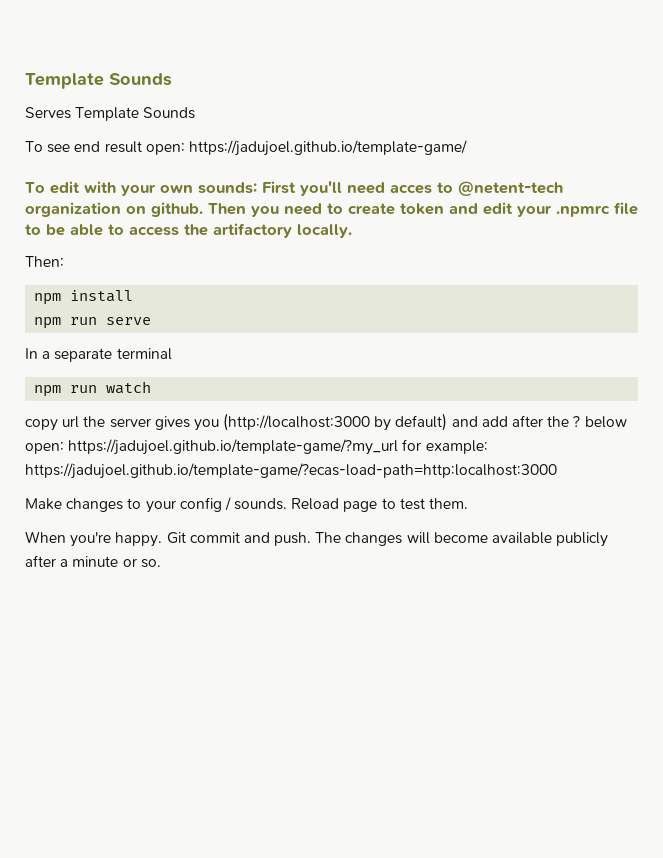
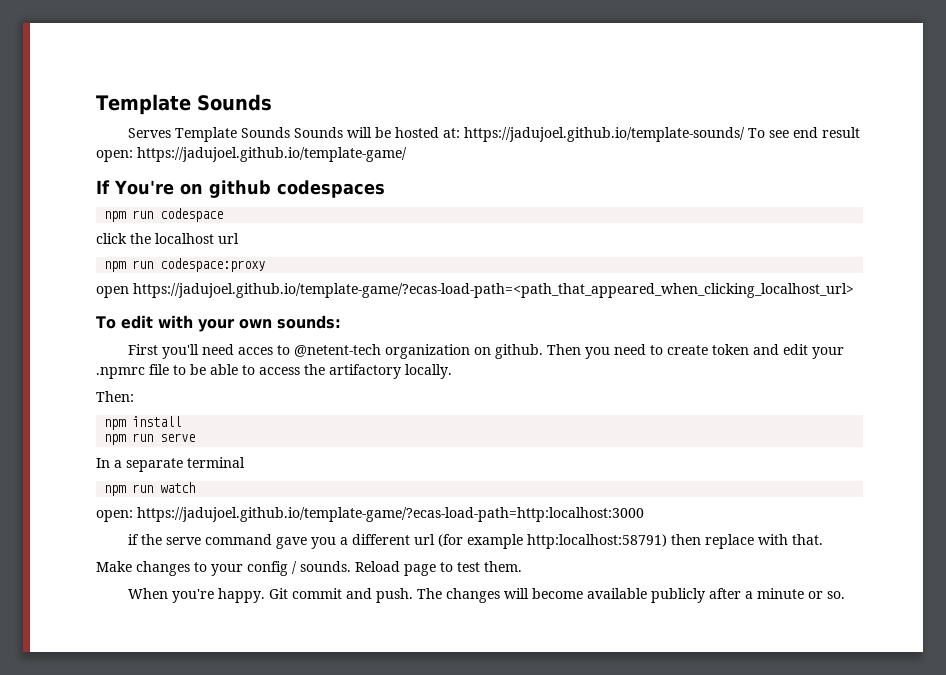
- Serves Template Sounds
- To see end result open: https://jadujoel.github.io/template-game/
+ Serves Template Sounds Sounds will be hosted at: https://jadujoel.github.io/template-sounds/ To see end result open: https://jadujoel.github.io/template-game/
+ If You're on github codespaces
+ npm run codespace
+ click the localhost url
+ npm run codespace:proxy
+ open https://jadujoel.github.io/template-game/?ecas-load-path=<path_that_appeared_when_clicking_localhost_url>
- To edit with your own sounds: First you'll need acces to @netent-tech organization on github.
+ To edit with your own sounds:
+ First you'll need acces to @netent-tech organization on github.
- copy url the server gives you (http://localhost:3000 by default) and add after the ? below open: https://jadujoel.github.io/template-game/?my_url for example: https://jadujoel.github.io/template-game/?ecas-load-path=http:localhost:3000
+ open: https://jadujoel.github.io/template-game/?ecas-load-path=http:localhost:3000
+ if the serve command gave you a different url (for example http:localhost:58791) then replace with that.

